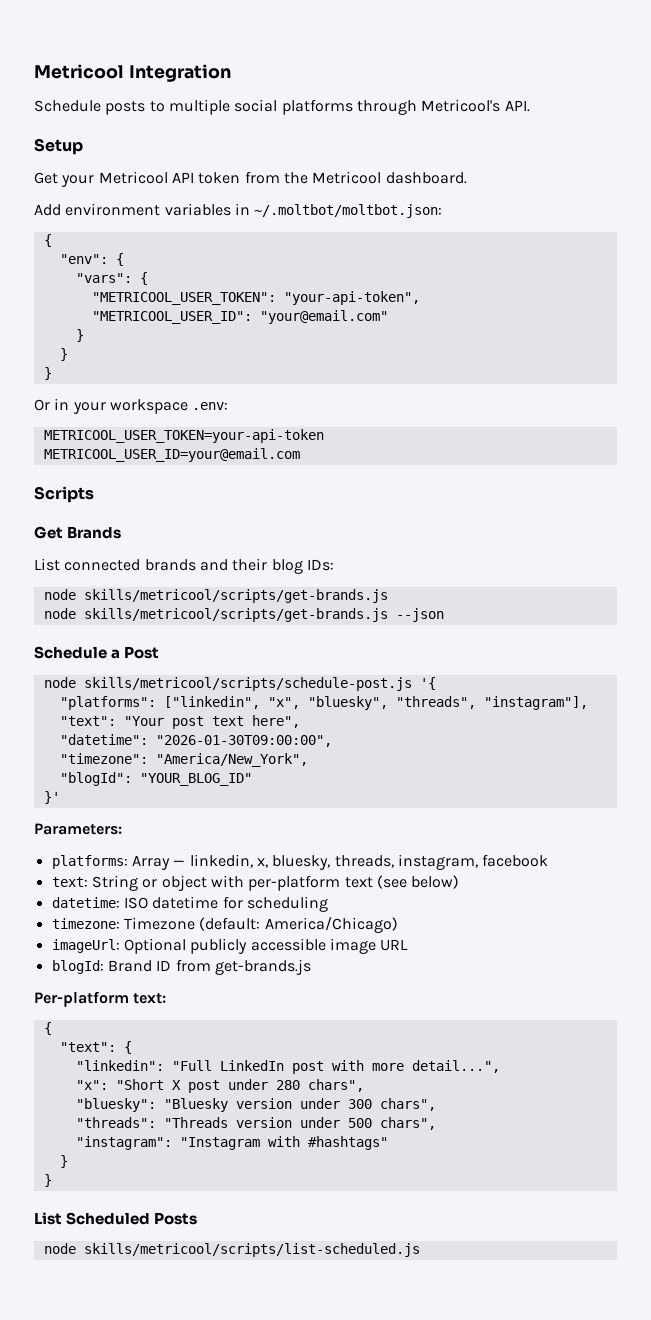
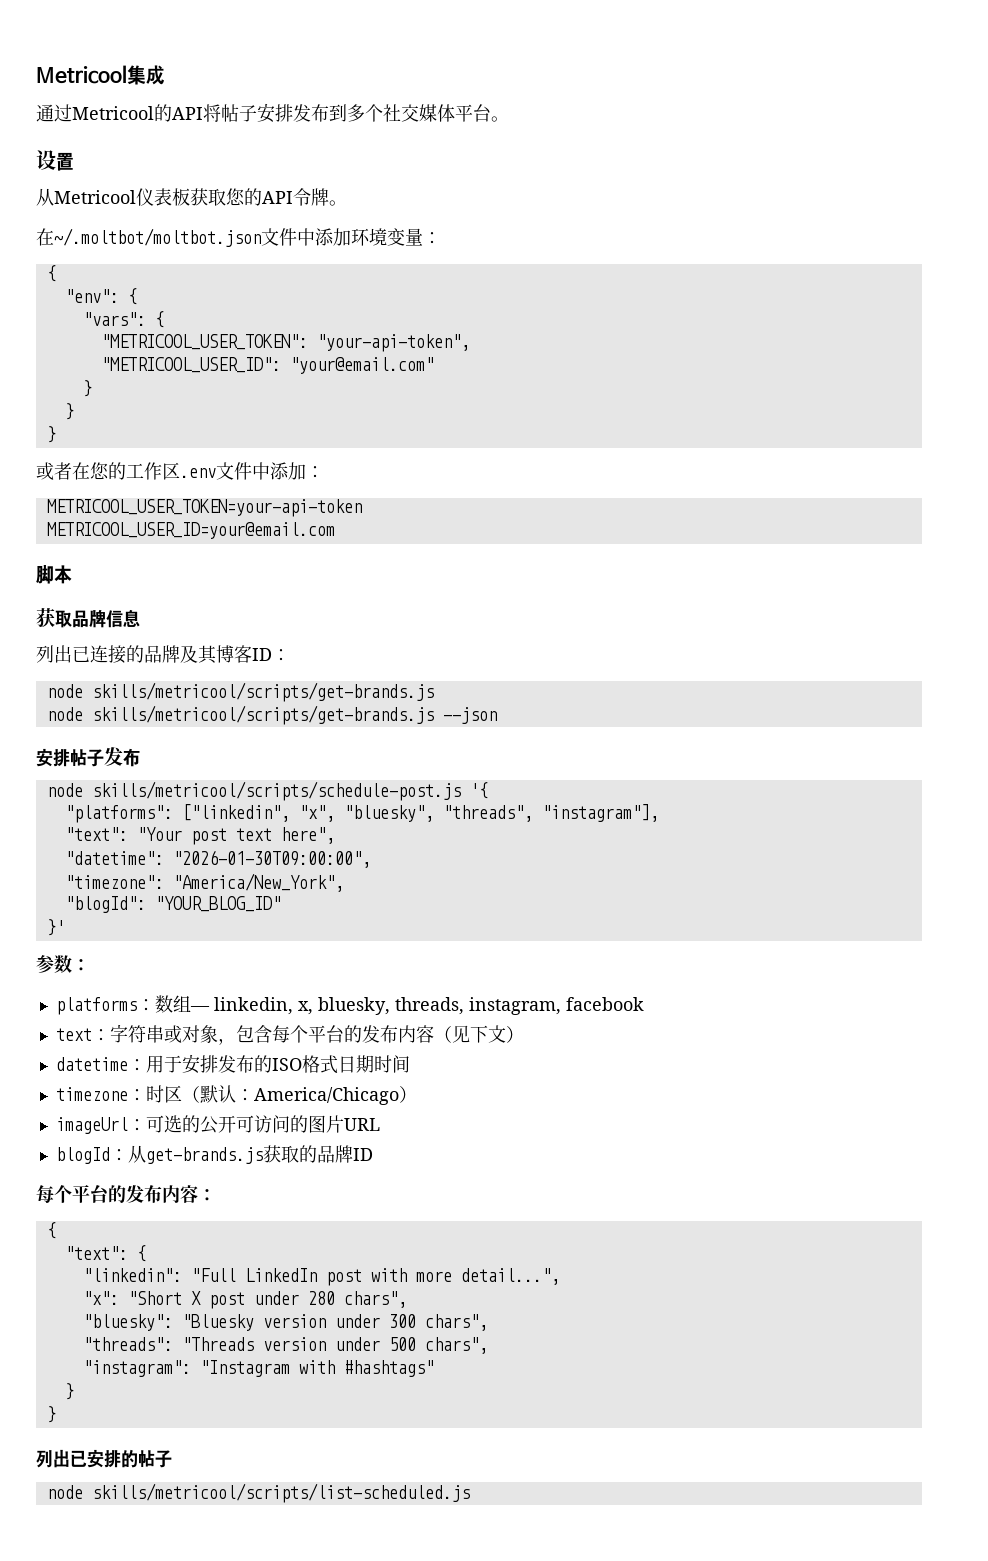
- Metricool Integration
- Schedule posts to multiple social platforms through Metricool's API.
- Setup
- Get your Metricool API token from the Metricool dashboard.
- Add environment variables in ~/.moltbot/moltbot.json:
+ Metricool集成
+ 通过Metricool的API将帖子安排发布到多个社交媒体平台。
+ 设置
+ 从Metricool仪表板获取您的API令牌。
+ 在~/.moltbot/moltbot.json文件中添加环境变量：
- Or in your workspace .env:
+ 或者在您的工作区.env文件中添加：
  METRICOOL_USER_TOKEN=your-api-token
  METRICOOL_USER_ID=your@email.com
- Scripts
- Get Brands
- List connected brands and their blog IDs:
+ 脚本
+ 获取品牌信息
+ 列出已连接的品牌及其博客ID：
- Schedule a Post
+ 安排帖子发布
- Parameters:
- platforms: Array — linkedin, x, bluesky, threads, instagram, facebook
+ 参数：
+ platforms：数组— linkedin, x, bluesky, threads, instagram, facebook
- text: String or object with per-platform text (see below)
- datetime: ISO datetime for scheduling
- timezone: Timezone (default: America/Chicago)
- imageUrl: Optional publicly accessible image URL
- blogId: Brand ID from get-brands.js
- Per-platform text:
+ text：字符串或对象，包含每个平台的发布内容（见下文）
+ datetime：用于安排发布的ISO格式日期时间
+ timezone：时区（默认：America/Chicago）
+ imageUrl：可选的公开可访问的图片URL
+ blogId：从get-brands.js获取的品牌ID
+ 每个平台的发布内容：
- List Scheduled Posts
+ 列出已安排的帖子

